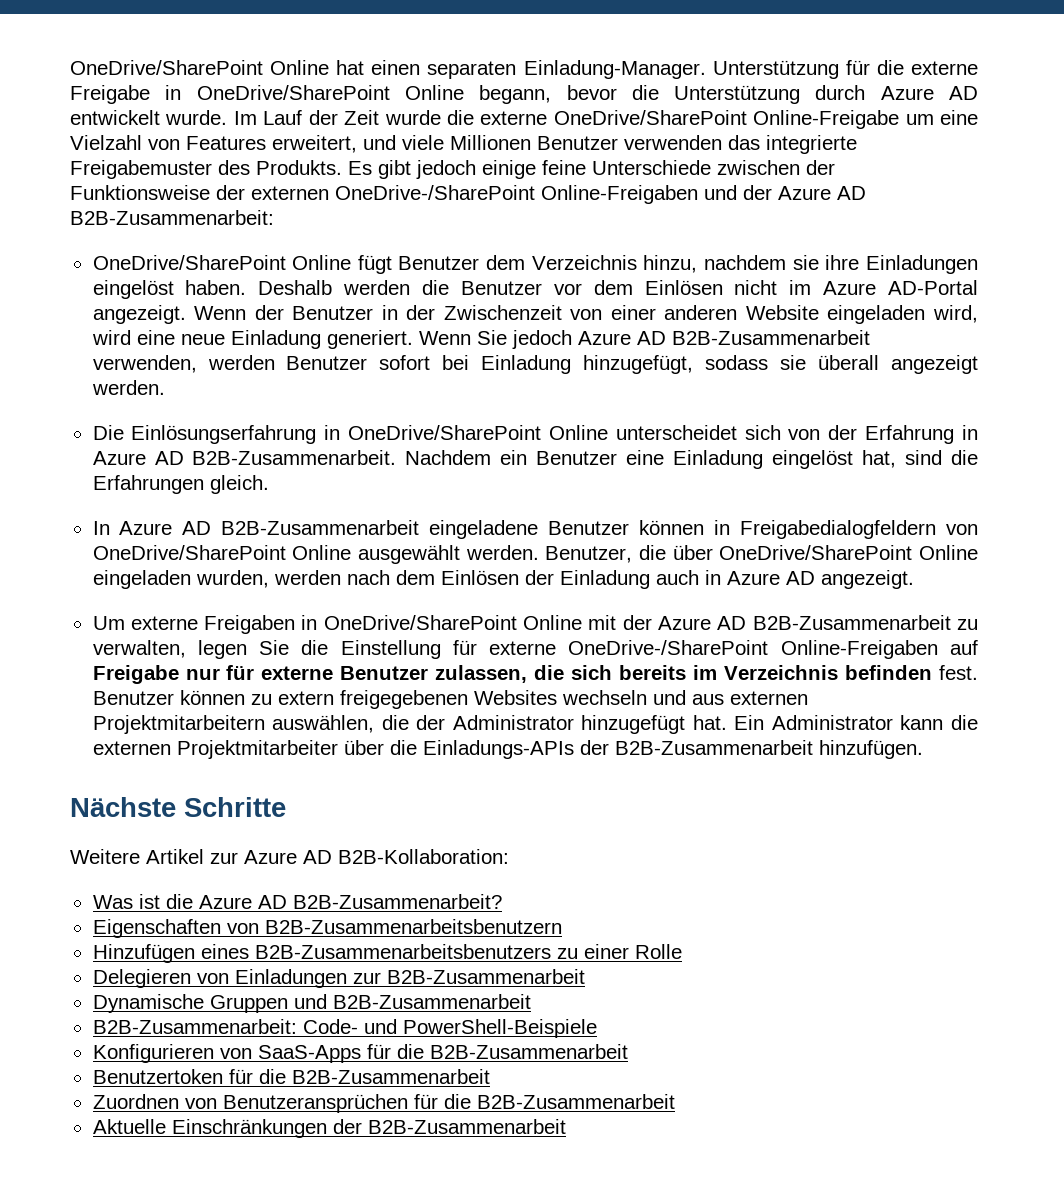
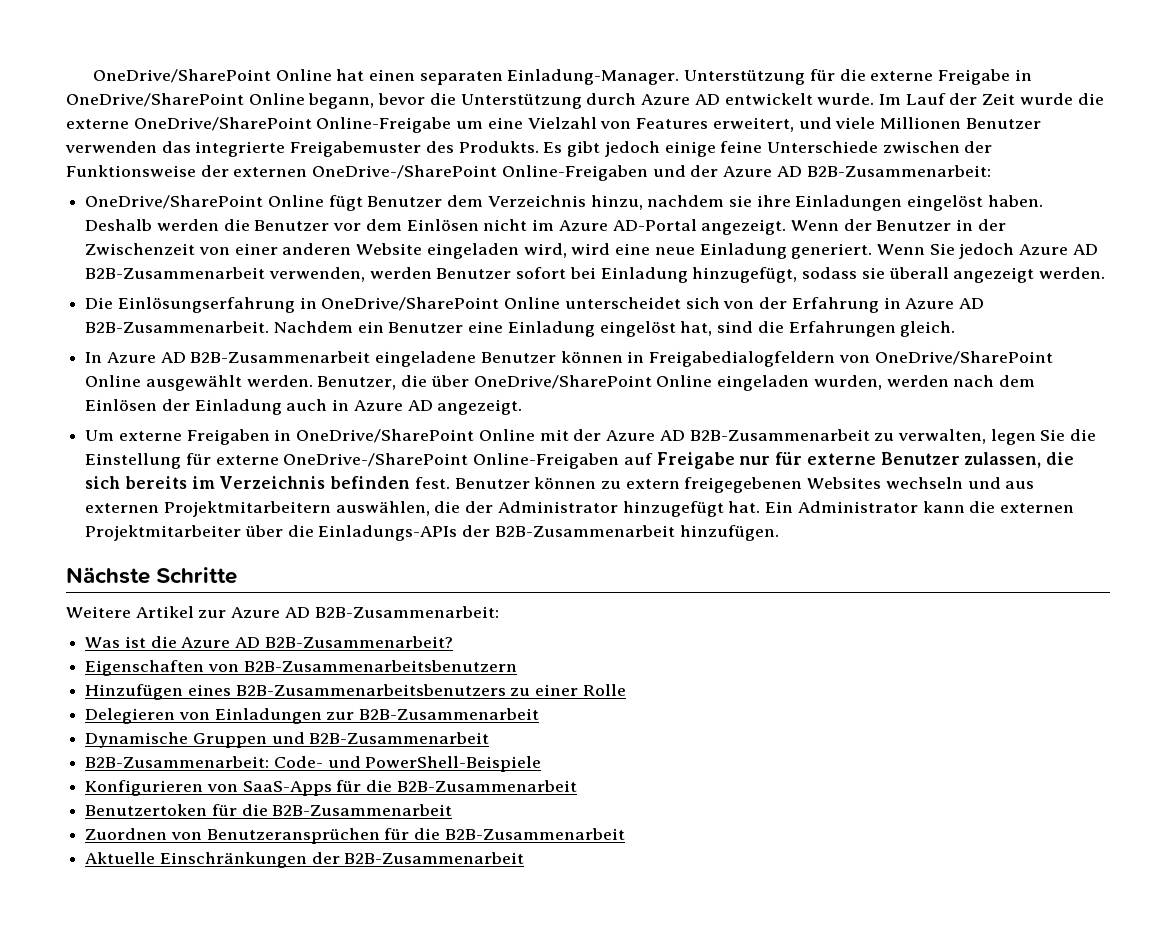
- Weitere Artikel zur Azure AD B2B-Kollaboration:
+ Weitere Artikel zur Azure AD B2B-Zusammenarbeit:

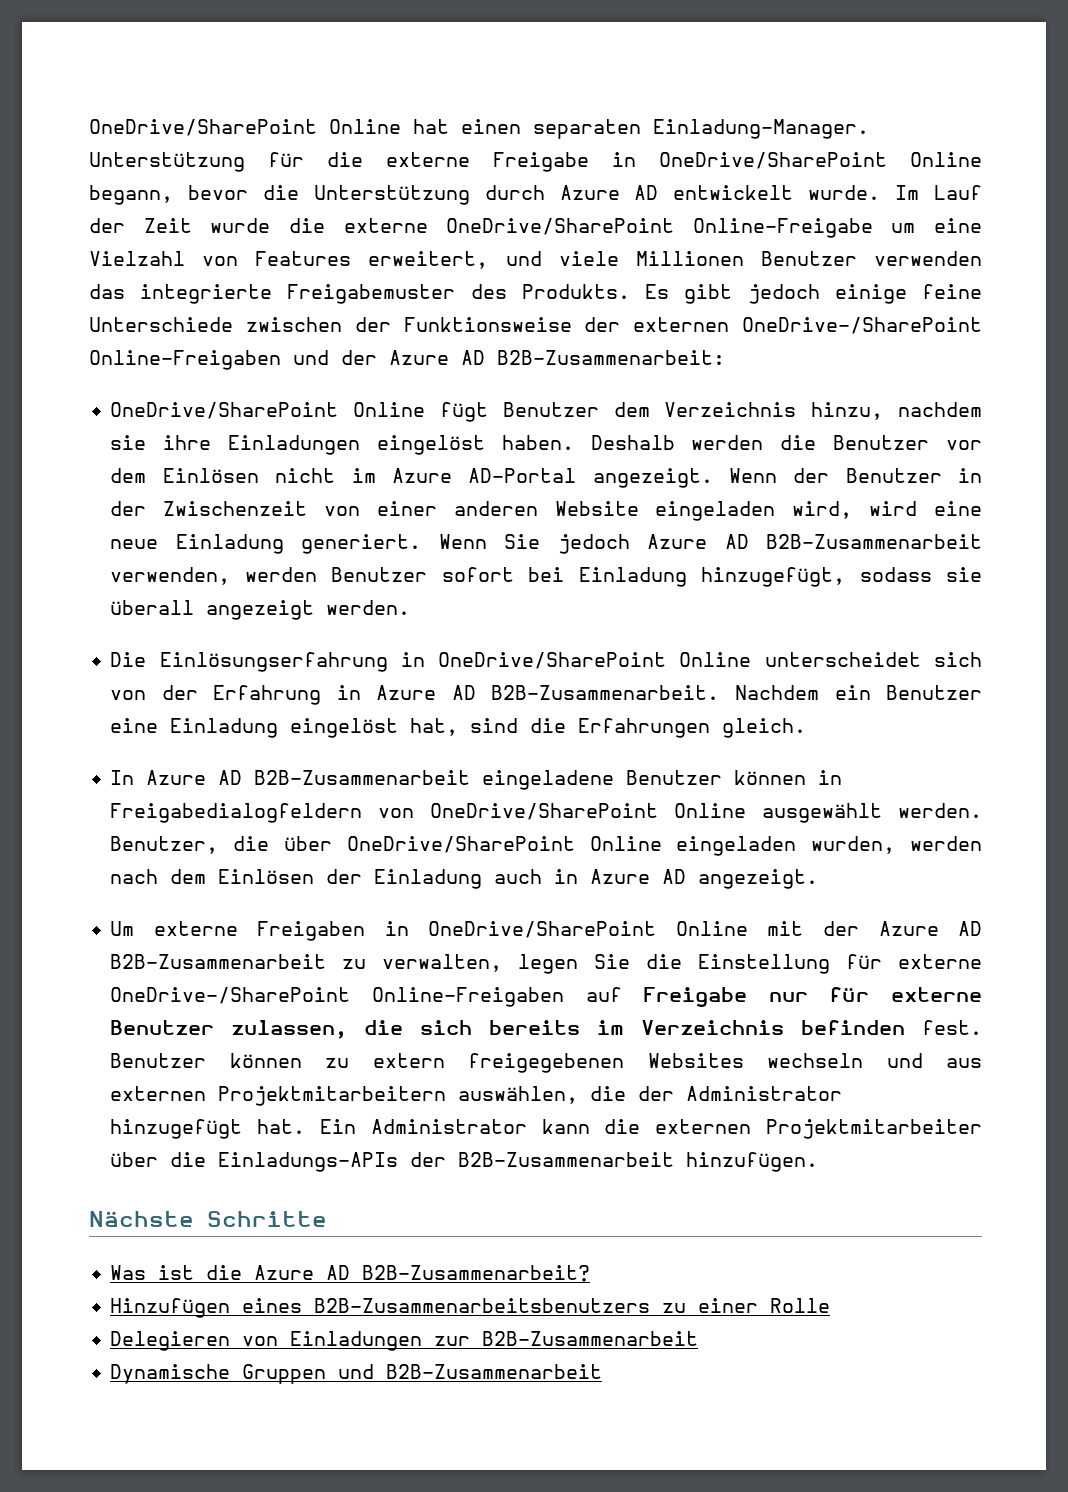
- Weitere Artikel zur Azure AD B2B-Zusammenarbeit:
- Eigenschaften von B2B-Zusammenarbeitsbenutzern
- B2B-Zusammenarbeit: Code- und PowerShell-Beispiele
- Konfigurieren von SaaS-Apps für die B2B-Zusammenarbeit
- Benutzertoken für die B2B-Zusammenarbeit
- Zuordnen von Benutzeransprüchen für die B2B-Zusammenarbeit
- Aktuelle Einschränkungen der B2B-Zusammenarbeit

